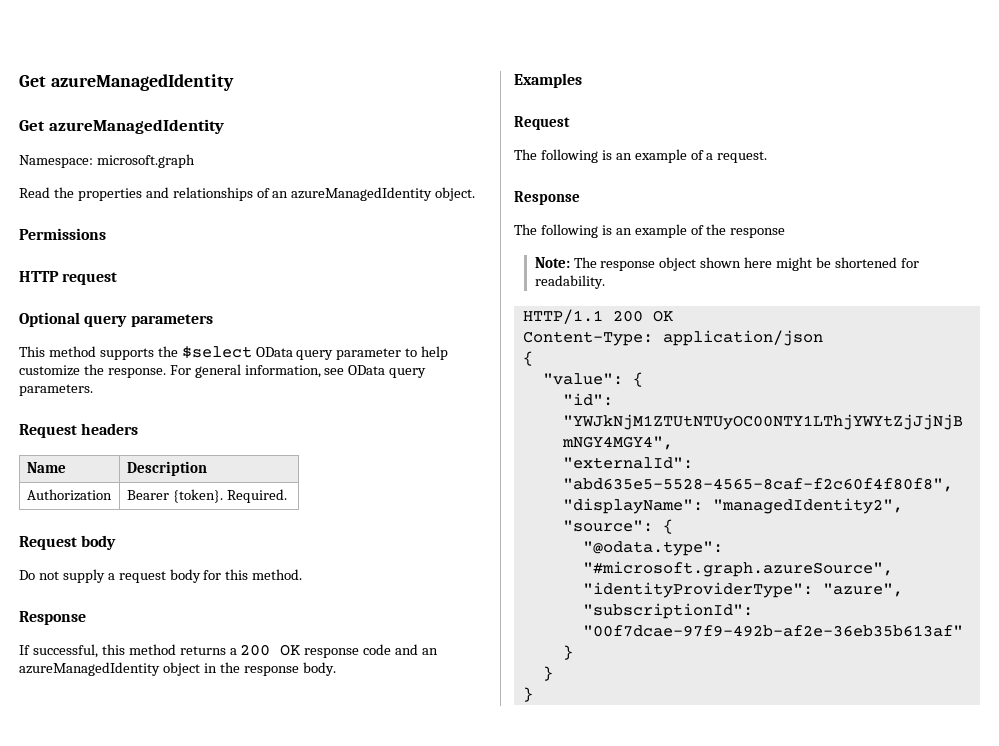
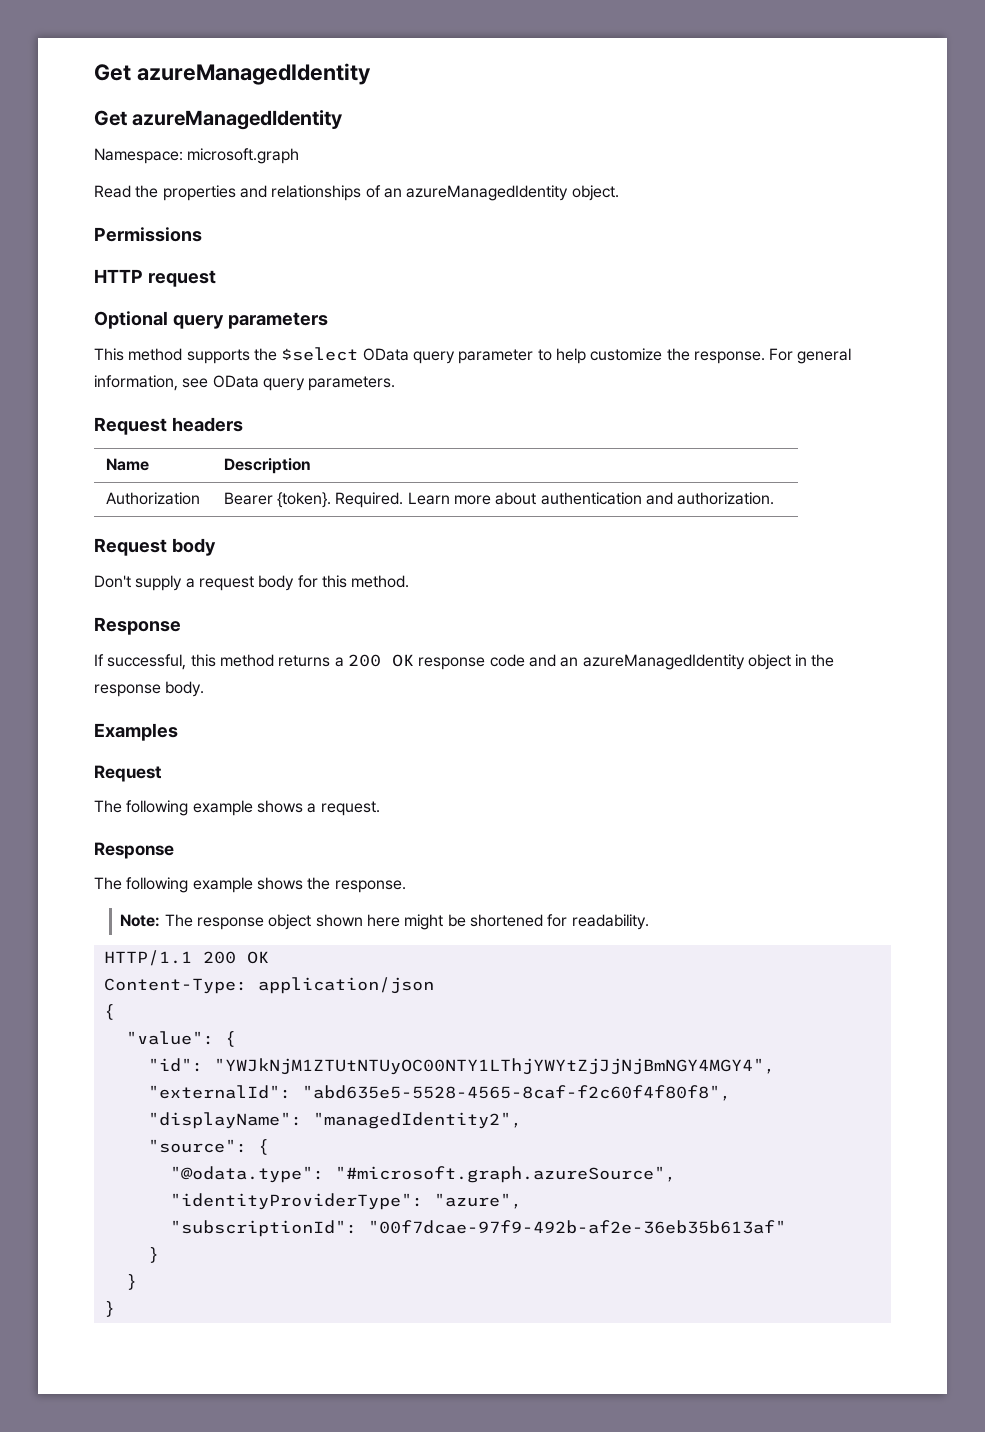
- Authorization | Bearer {token}. Required.
+ Authorization | Bearer {token}. Required. Learn more about authentication and authorization.
- Do not supply a request body for this method.
+ Don't supply a request body for this method.
- The following is an example of a request.
+ The following example shows a request.
- The following is an example of the response
+ The following example shows the response.

